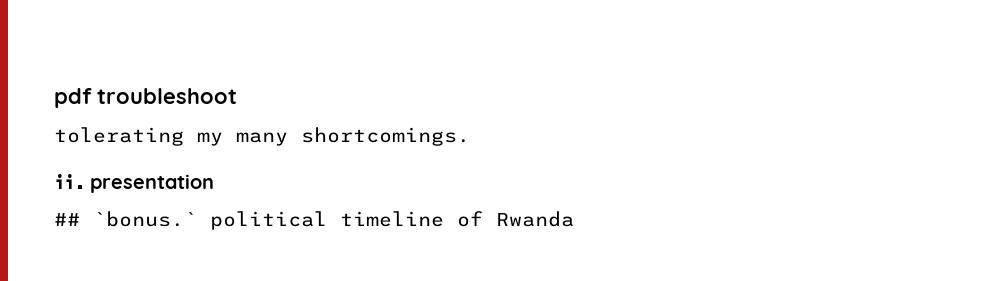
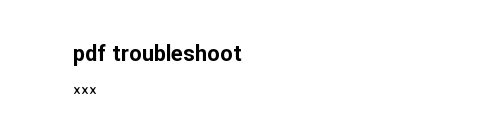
- tolerating my many shortcomings.
- ii. presentation
- ## `bonus.` political timeline of Rwanda
+ xxx

